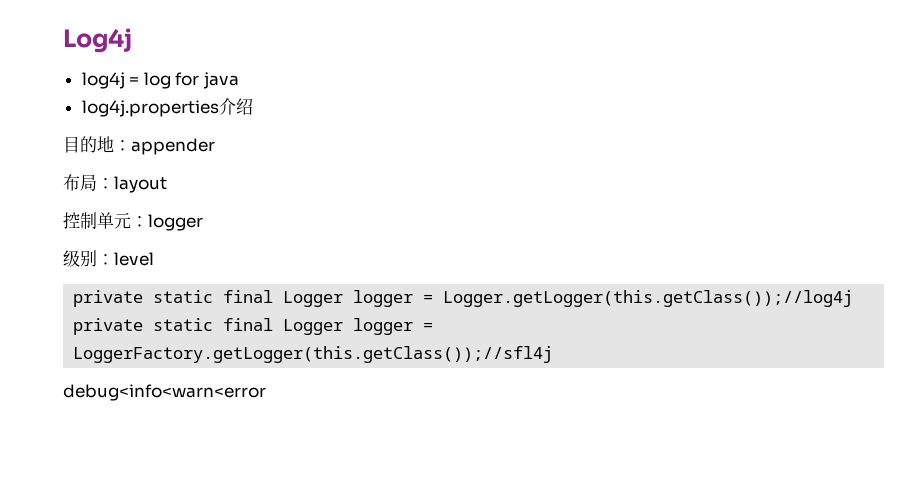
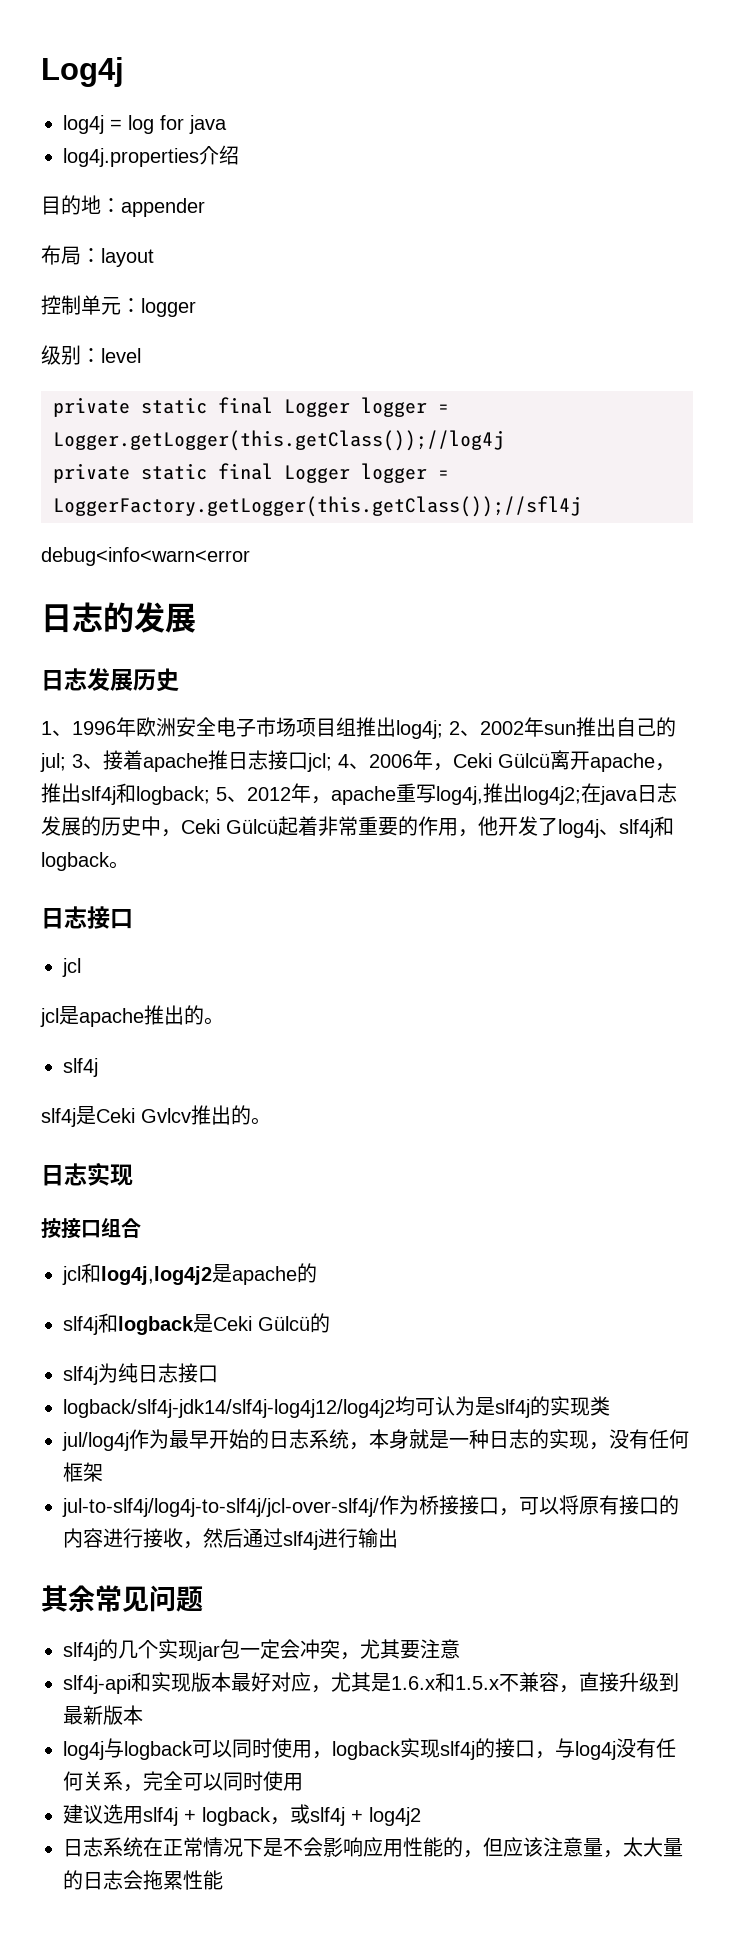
+ 日志的发展
+ 日志发展历史
+ 1、1996年欧洲安全电子市场项目组推出log4j; 2、2002年sun推出自己的jul; 3、接着apache推日志接口jcl; 4、2006年，Ceki Gülcü离开apache，推出slf4j和logback; 5、2012年，apache重写log4j,推出log4j2;在java日志发展的历史中，Ceki Gülcü起着非常重要的作用，他开发了log4j、slf4j和logback。
+ 日志接口
+ jcl
+ jcl是apache推出的。
+ slf4j
+ slf4j是Ceki Gvlcv推出的。
+ 日志实现
+ 按接口组合
+ jcl和log4j,log4j2是apache的
+ slf4j和logback是Ceki Gülcü的
+ slf4j为纯日志接口
+ logback/slf4j-jdk14/slf4j-log4j12/log4j2均可认为是slf4j的实现类
+ jul/log4j作为最早开始的日志系统，本身就是一种日志的实现，没有任何框架
+ jul-to-slf4j/log4j-to-slf4j/jcl-over-slf4j/作为桥接接口，可以将原有接口的内容进行接收，然后通过slf4j进行输出
+ 其余常见问题
+ slf4j的几个实现jar包一定会冲突，尤其要注意
+ slf4j-api和实现版本最好对应，尤其是1.6.x和1.5.x不兼容，直接升级到最新版本
+ log4j与logback可以同时使用，logback实现slf4j的接口，与log4j没有任何关系，完全可以同时使用
+ 建议选用slf4j + logback，或slf4j + log4j2
+ 日志系统在正常情况下是不会影响应用性能的，但应该注意量，太大量的日志会拖累性能

